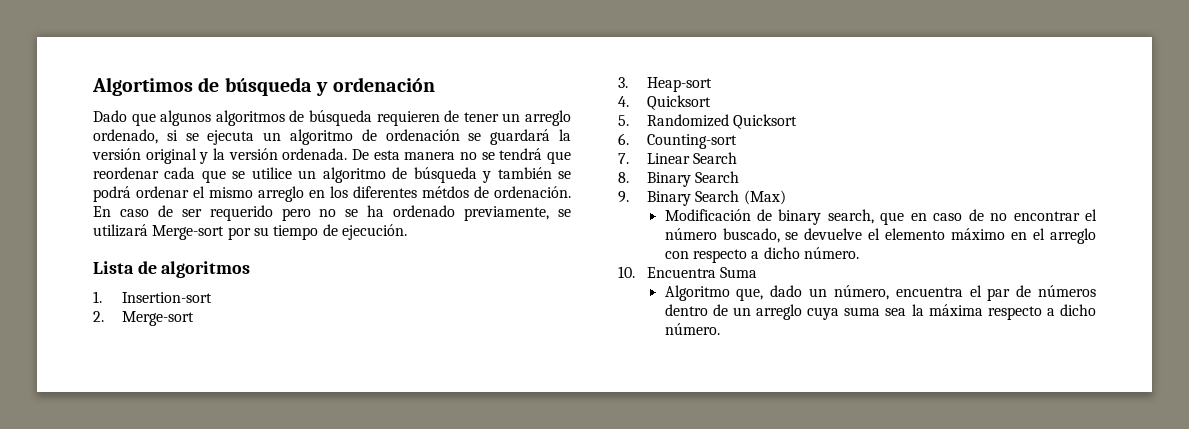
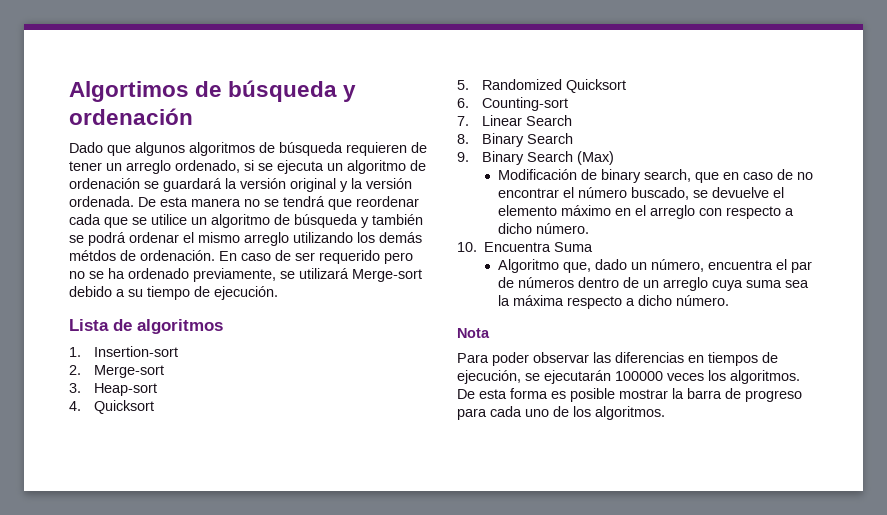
- De esta manera no se tendrá que reordenar cada que se utilice un algoritmo de búsqueda y también se podrá ordenar el mismo arreglo en los diferentes métdos de ordenación.
+ De esta manera no se tendrá que reordenar cada que se utilice un algoritmo de búsqueda y también se podrá ordenar el mismo arreglo utilizando los demás métdos de ordenación.
- En caso de ser requerido pero no se ha ordenado previamente, se utilizará Merge-sort por su tiempo de ejecución.
+ En caso de ser requerido pero no se ha ordenado previamente, se utilizará Merge-sort debido a su tiempo de ejecución.
+ Nota
+ Para poder observar las diferencias en tiempos de ejecución, se ejecutarán 100000 veces los algoritmos. De esta forma es posible mostrar la barra de progreso para cada uno de los algoritmos.

